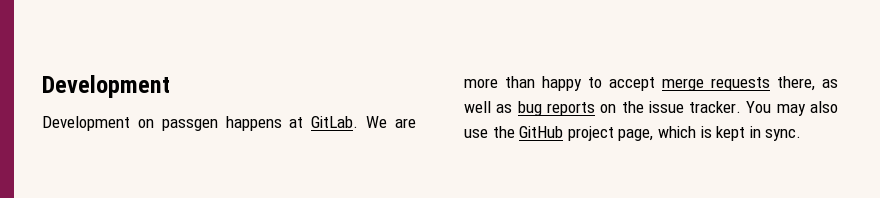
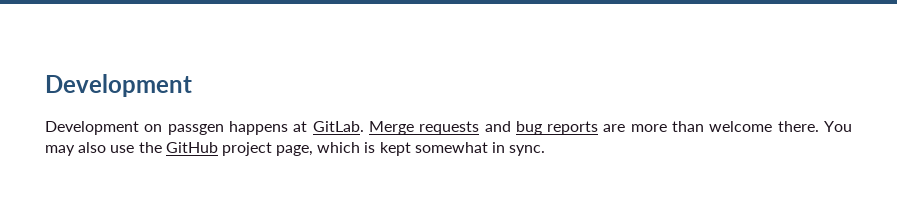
- We are more than happy to accept merge requests there, as well as bug reports on the issue tracker.
+ Merge requests and bug reports are more than welcome there.
- You may also use the GitHub project page, which is kept in sync.
+ You may also use the GitHub project page, which is kept somewhat in sync.

